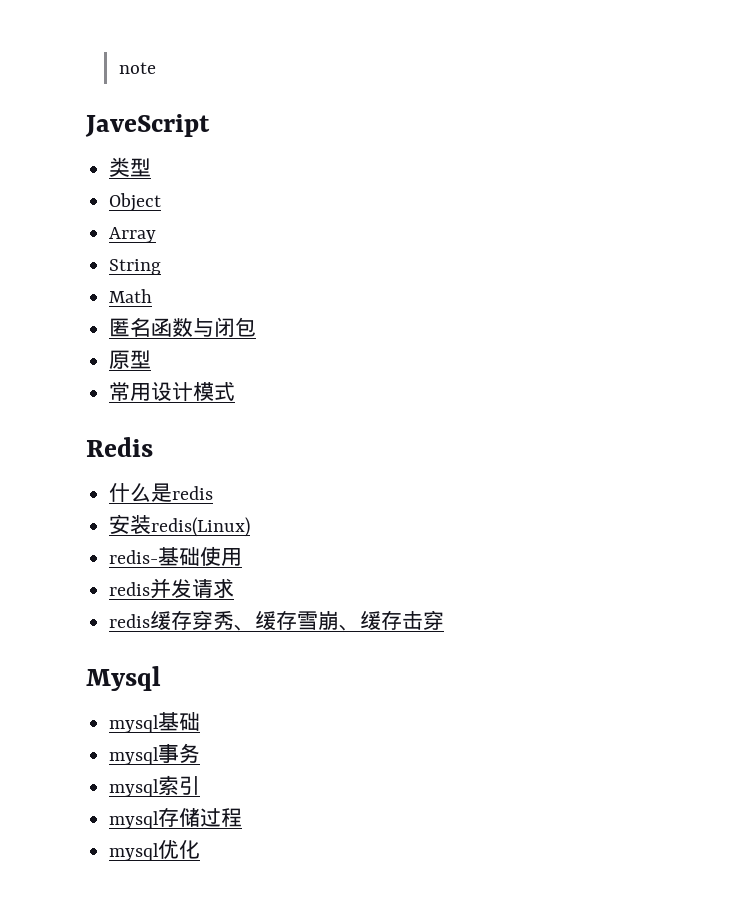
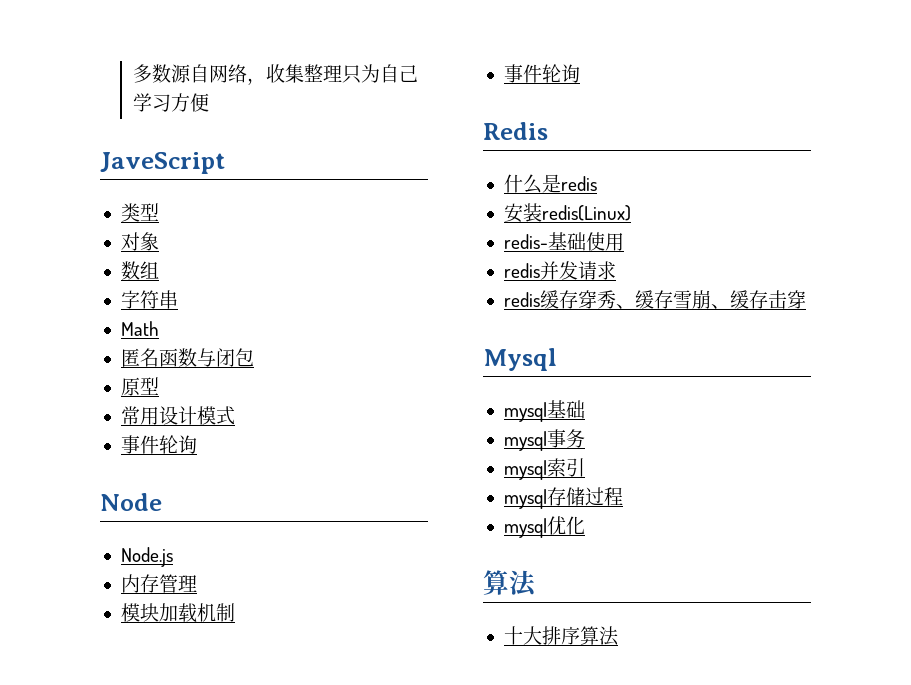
- note
+ 多数源自网络，收集整理只为自己学习方便
- Object
- Array
- String
+ 对象
+ 数组
+ 字符串
  常用设计模式
+ 事件轮询
+ Node
+ Node.js
+ 内存管理
+ 模块加载机制
+ 事件轮询
  mysql优化
+ 算法
+ 十大排序算法

